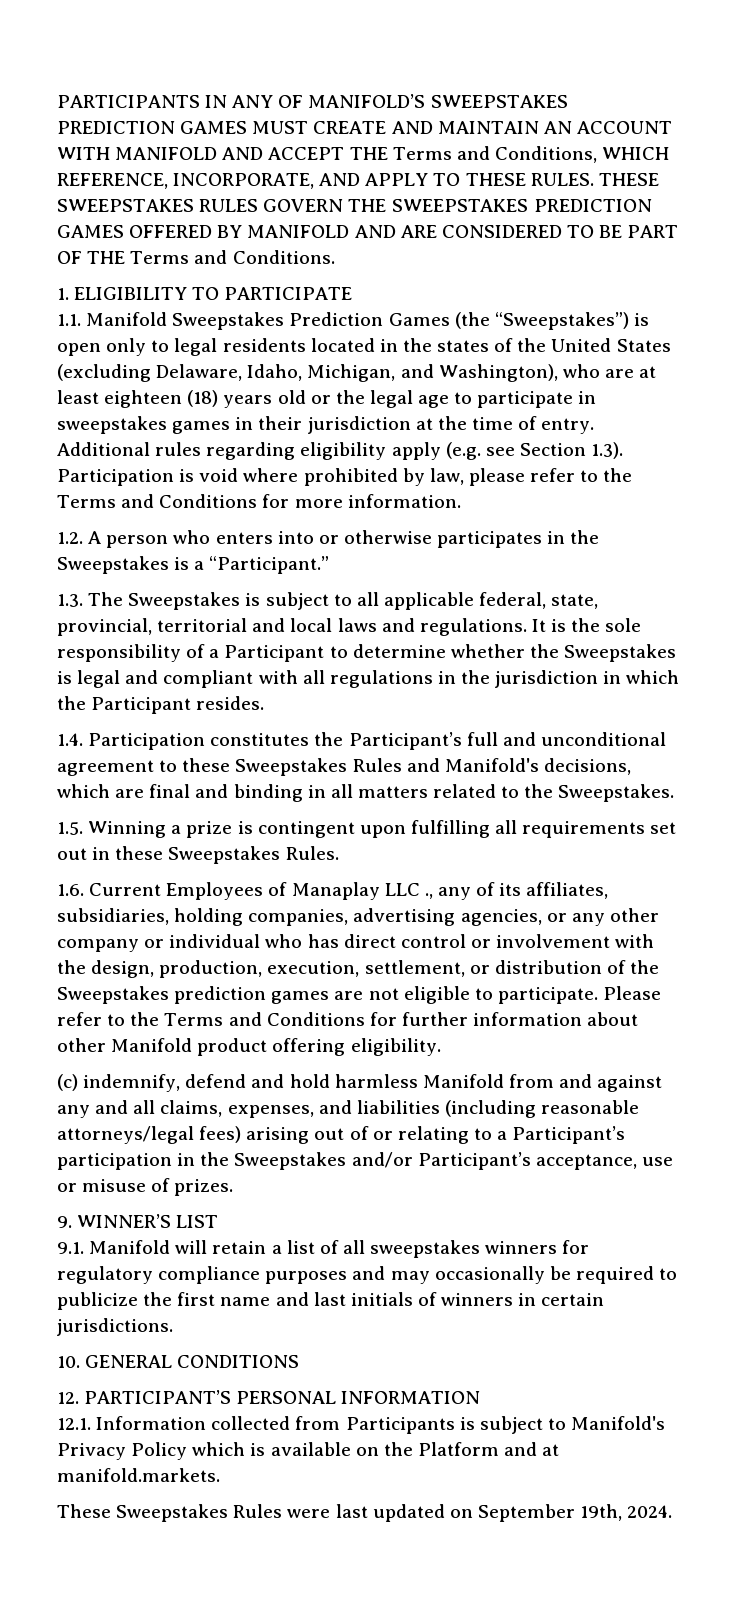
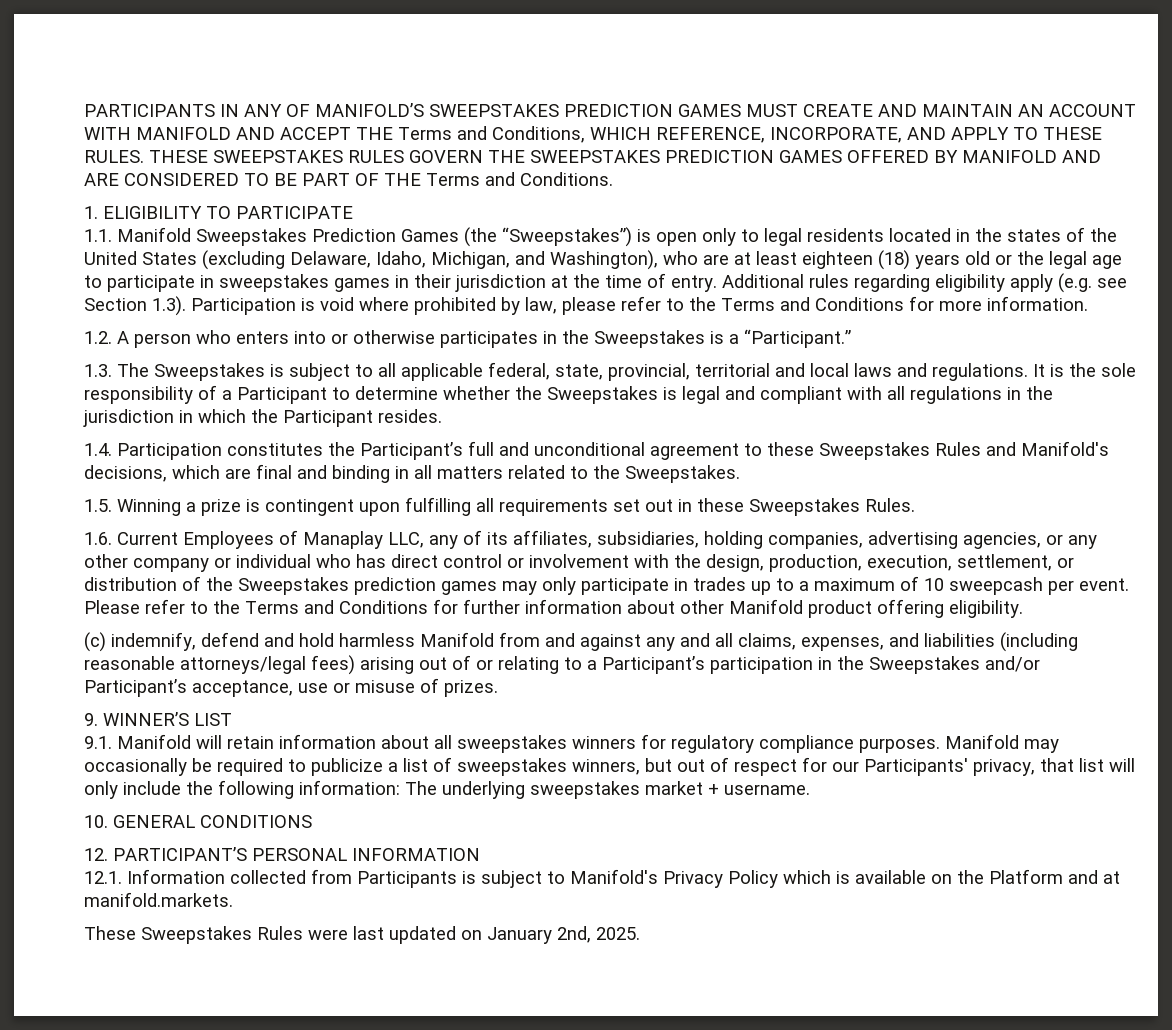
- 1.6. Current Employees of Manaplay LLC ., any of its affiliates, subsidiaries, holding companies, advertising agencies, or any other company or individual who has direct control or involvement with the design, production, execution, settlement, or distribution of the Sweepstakes prediction games are not eligible to participate.
+ 1.6. Current Employees of Manaplay LLC, any of its affiliates, subsidiaries, holding companies, advertising agencies, or any other company or individual who has direct control or involvement with the design, production, execution, settlement, or distribution of the Sweepstakes prediction games may only participate in trades up to a maximum of 10 sweepcash per event.
- 9.1. Manifold will retain a list of all sweepstakes winners for regulatory compliance purposes and may occasionally be required to publicize the first name and last initials of winners in certain jurisdictions.
+ 9.1. Manifold will retain information about all sweepstakes winners for regulatory compliance purposes. Manifold may occasionally be required to publicize a list of sweepstakes winners, but out of respect for our Participants' privacy, that list will only include the following information: The underlying sweepstakes market + username.
- These Sweepstakes Rules were last updated on September 19th, 2024.
+ These Sweepstakes Rules were last updated on January 2nd, 2025.

